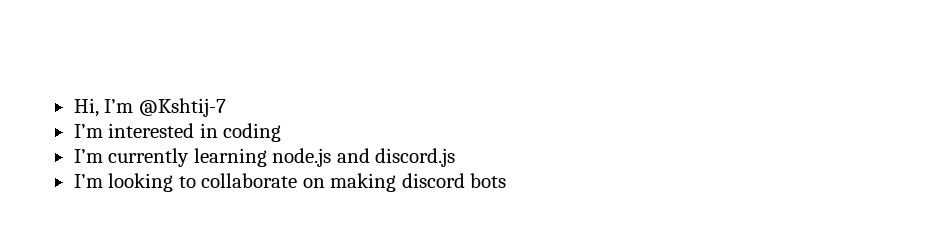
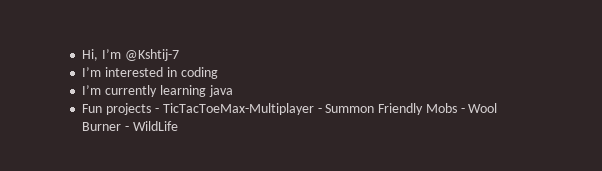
- I’m currently learning node.js and discord.js
- I’m looking to collaborate on making discord bots
+ I’m currently learning java
+ Fun projects - TicTacToeMax-Multiplayer - Summon Friendly Mobs - Wool Burner - WildLife

